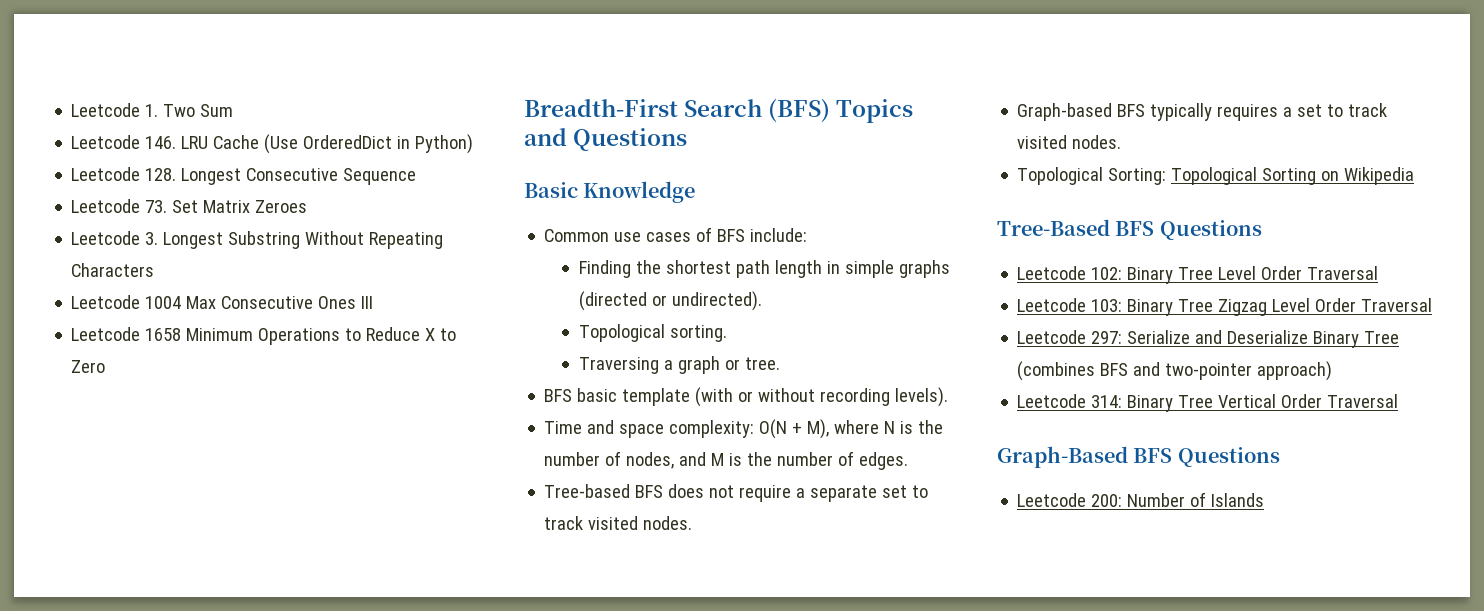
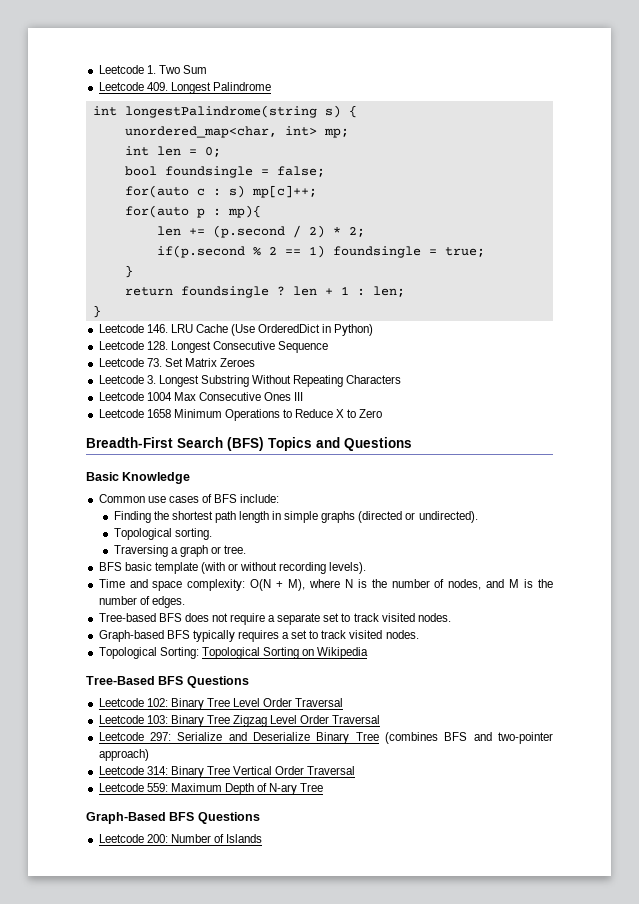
+ Leetcode 409. Longest Palindrome
+ int longestPalindrome(string s) {
+ unordered_map<char, int> mp;
+ int len = 0;
+ bool foundsingle = false;
+ for(auto c : s) mp[c]++;
+ for(auto p : mp){
+ len += (p.second / 2) * 2;
+ if(p.second % 2 == 1) foundsingle = true;
+ }
+ return foundsingle ? len + 1 : len;
+ }
+ Leetcode 559: Maximum Depth of N-ary Tree

